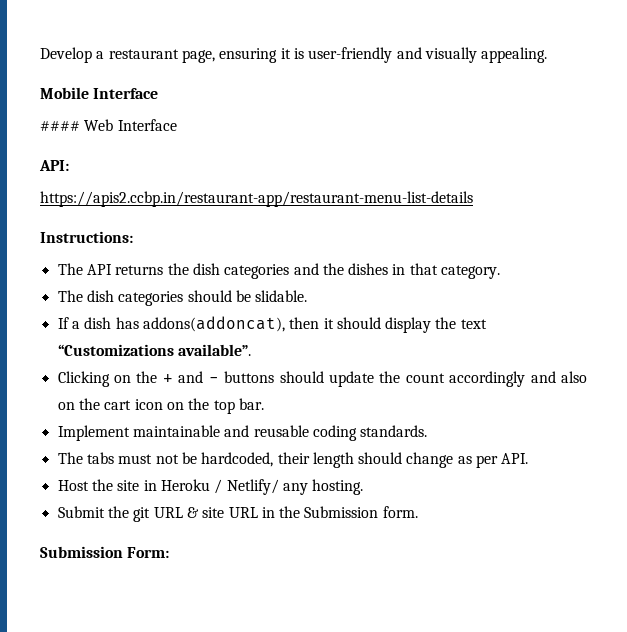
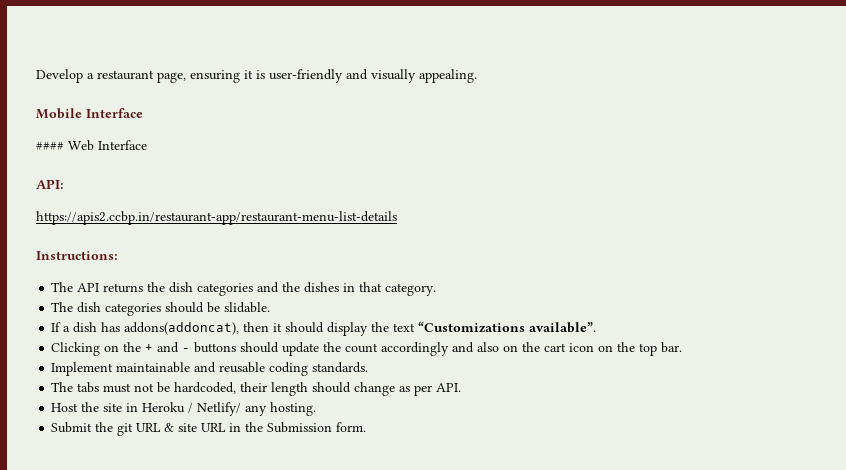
- Submission Form:

